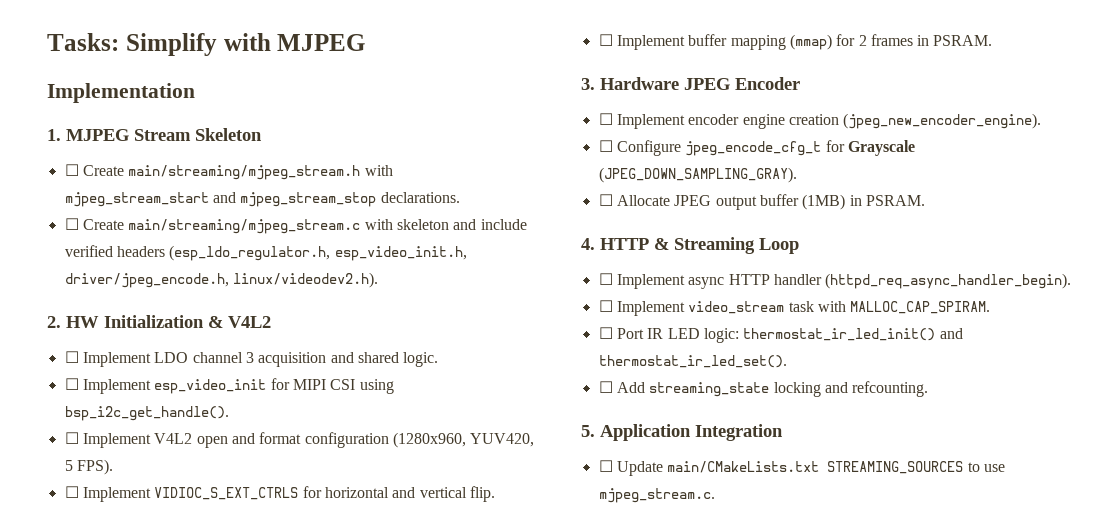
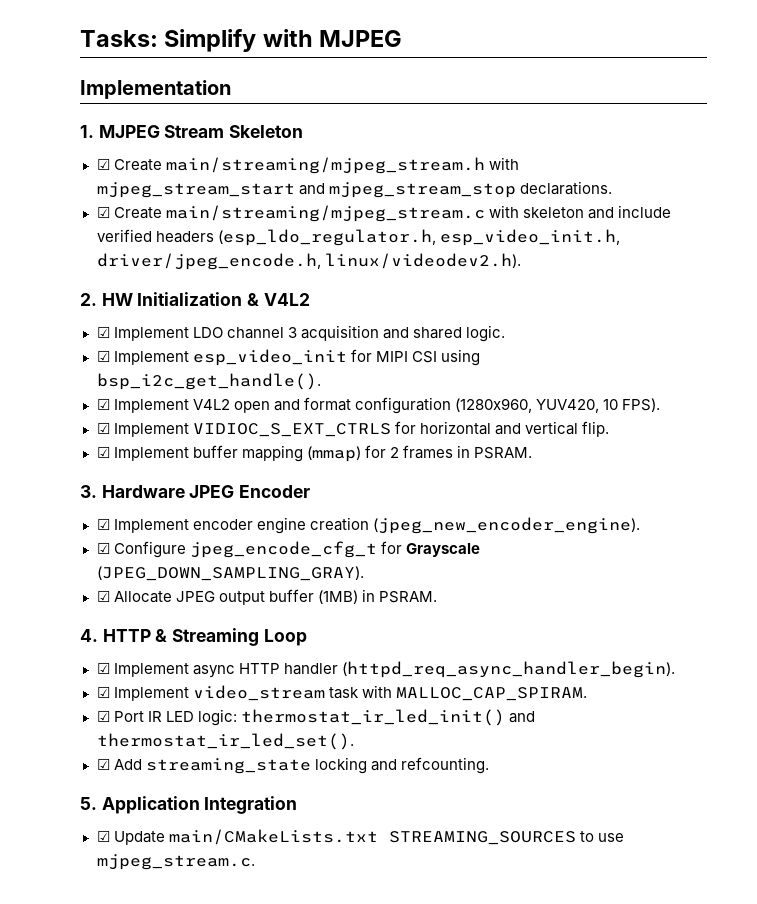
- ☐ Create main/streaming/mjpeg_stream.h with mjpeg_stream_start and mjpeg_stream_stop declarations.
+ ☑ Create main/streaming/mjpeg_stream.h with mjpeg_stream_start and mjpeg_stream_stop declarations.
- ☐ Create main/streaming/mjpeg_stream.c with skeleton and include verified headers (esp_ldo_regulator.h, esp_video_init.h, driver/jpeg_encode.h, linux/videodev2.h).
+ ☑ Create main/streaming/mjpeg_stream.c with skeleton and include verified headers (esp_ldo_regulator.h, esp_video_init.h, driver/jpeg_encode.h, linux/videodev2.h).
- ☐ Implement LDO channel 3 acquisition and shared logic.
+ ☑ Implement LDO channel 3 acquisition and shared logic.
- ☐ Implement esp_video_init for MIPI CSI using bsp_i2c_get_handle().
+ ☑ Implement esp_video_init for MIPI CSI using bsp_i2c_get_handle().
- ☐ Implement V4L2 open and format configuration (1280x960, YUV420, 5 FPS).
+ ☑ Implement V4L2 open and format configuration (1280x960, YUV420, 10 FPS).
- ☐ Implement VIDIOC_S_EXT_CTRLS for horizontal and vertical flip.
+ ☑ Implement VIDIOC_S_EXT_CTRLS for horizontal and vertical flip.
- ☐ Implement buffer mapping (mmap) for 2 frames in PSRAM.
+ ☑ Implement buffer mapping (mmap) for 2 frames in PSRAM.
- ☐ Implement encoder engine creation (jpeg_new_encoder_engine).
+ ☑ Implement encoder engine creation (jpeg_new_encoder_engine).
- ☐ Configure jpeg_encode_cfg_t for Grayscale (JPEG_DOWN_SAMPLING_GRAY).
+ ☑ Configure jpeg_encode_cfg_t for Grayscale (JPEG_DOWN_SAMPLING_GRAY).
- ☐ Allocate JPEG output buffer (1MB) in PSRAM.
+ ☑ Allocate JPEG output buffer (1MB) in PSRAM.
- ☐ Implement async HTTP handler (httpd_req_async_handler_begin).
+ ☑ Implement async HTTP handler (httpd_req_async_handler_begin).
- ☐ Implement video_stream task with MALLOC_CAP_SPIRAM.
+ ☑ Implement video_stream task with MALLOC_CAP_SPIRAM.
- ☐ Port IR LED logic: thermostat_ir_led_init() and thermostat_ir_led_set().
+ ☑ Port IR LED logic: thermostat_ir_led_init() and thermostat_ir_led_set().
- ☐ Add streaming_state locking and refcounting.
+ ☑ Add streaming_state locking and refcounting.
- ☐ Update main/CMakeLists.txt STREAMING_SOURCES to use mjpeg_stream.c.
+ ☑ Update main/CMakeLists.txt STREAMING_SOURCES to use mjpeg_stream.c.

